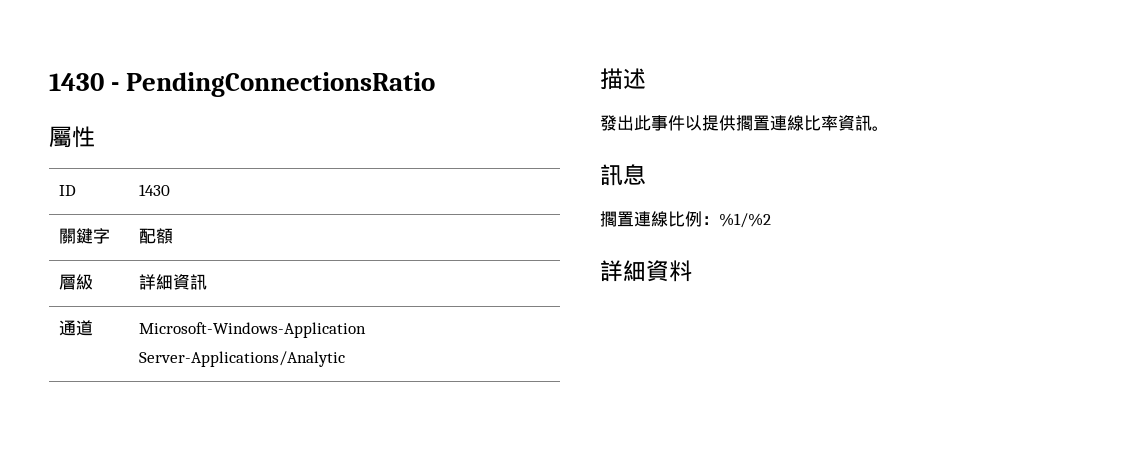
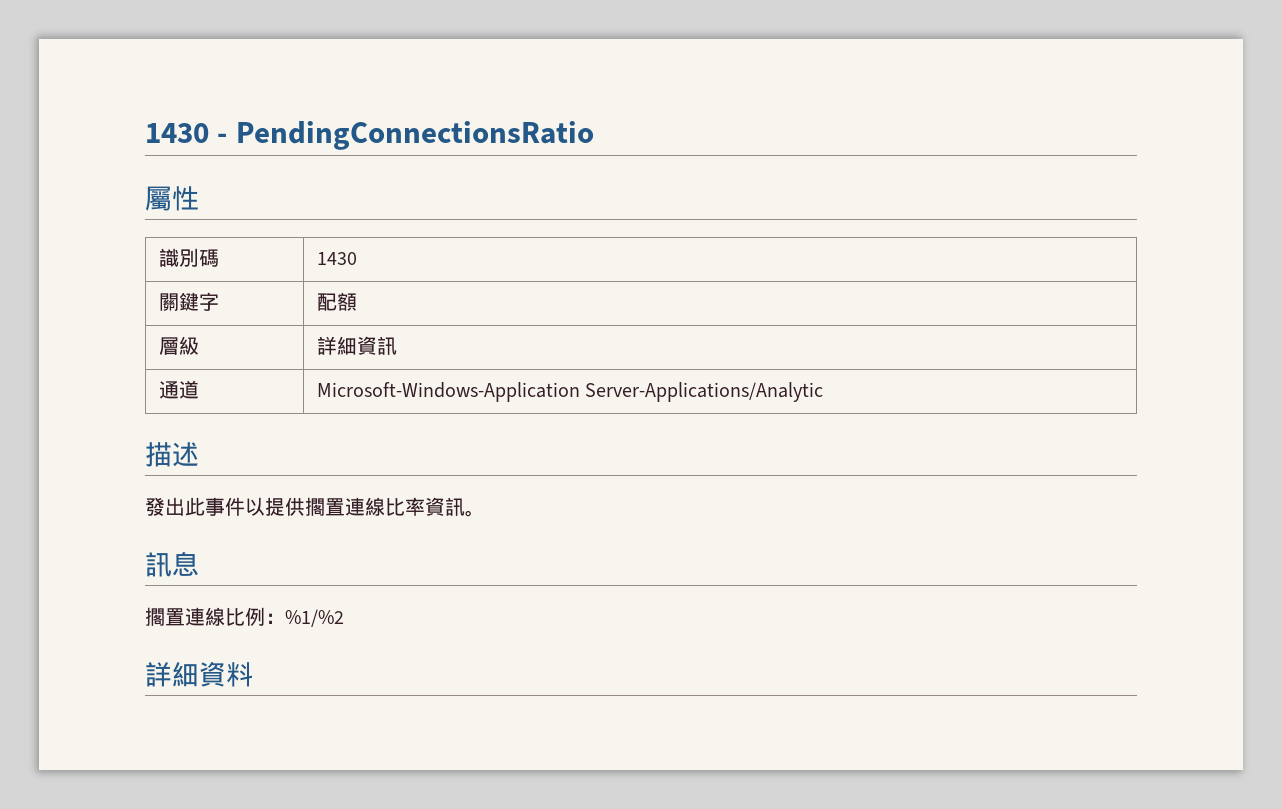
- ID | 1430
+ 識別碼 | 1430

